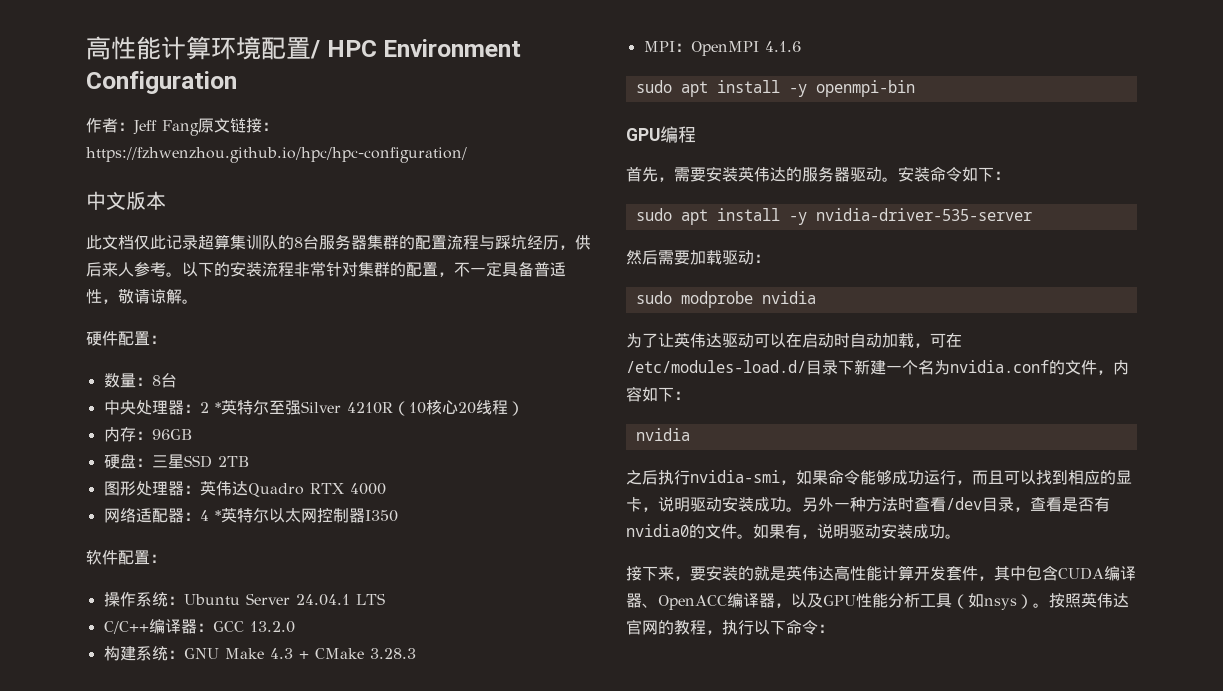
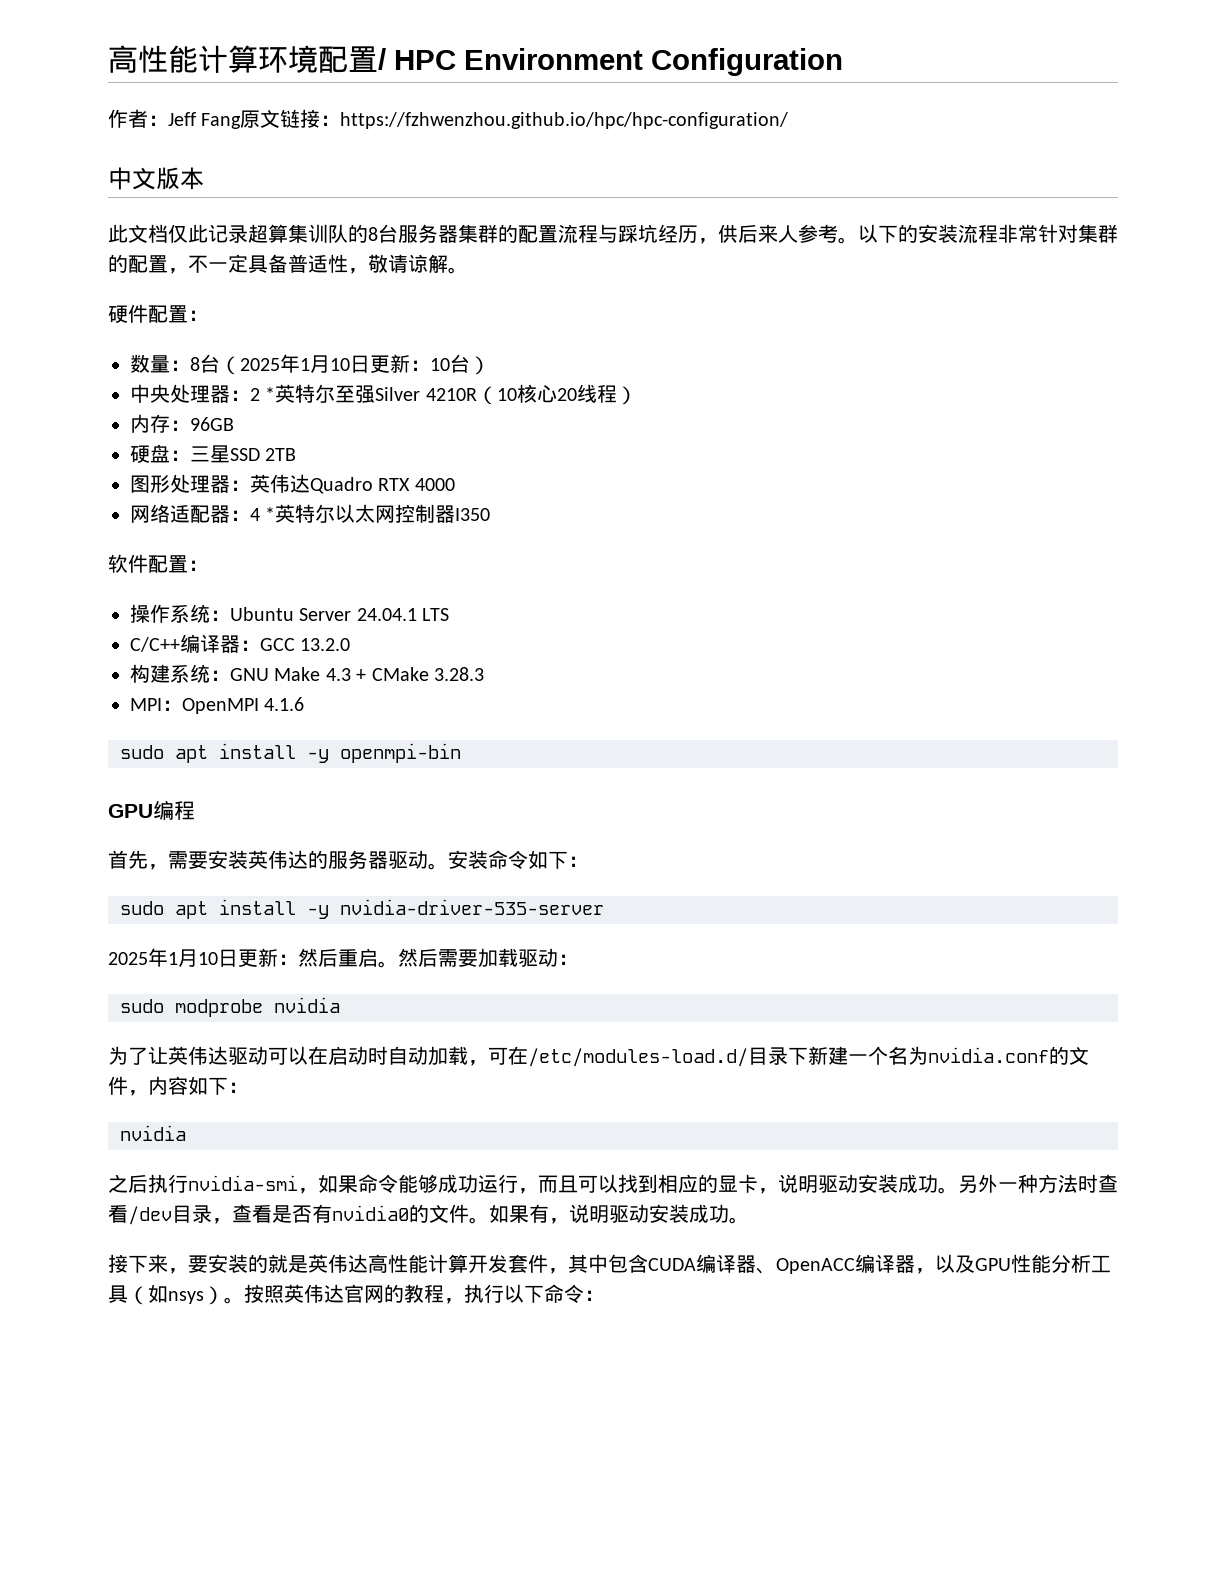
- 数量：8台
+ 数量：8台（2025年1月10日更新：10台）
+ 2025年1月10日更新：然后重启。

